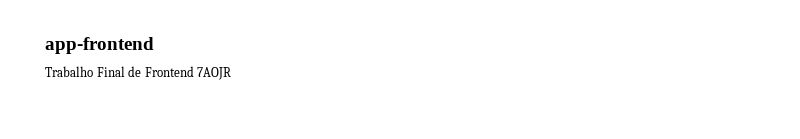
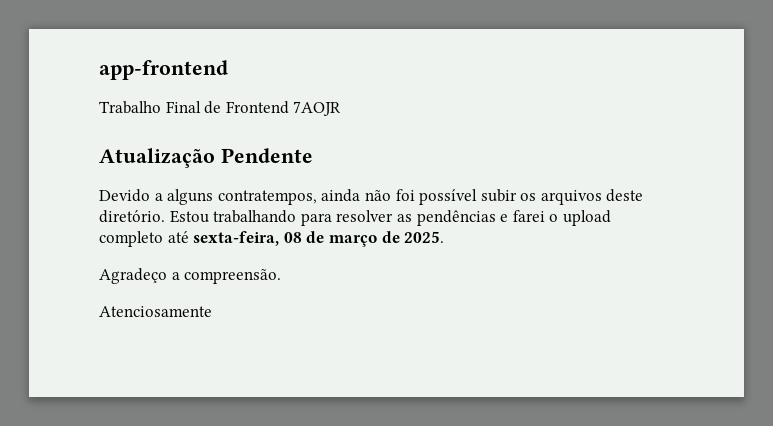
+ Atualização Pendente
+ Devido a alguns contratempos, ainda não foi possível subir os arquivos deste diretório. Estou trabalhando para resolver as pendências e farei o upload completo até sexta-feira, 08 de março de 2025.
+ Agradeço a compreensão.
+ Atenciosamente

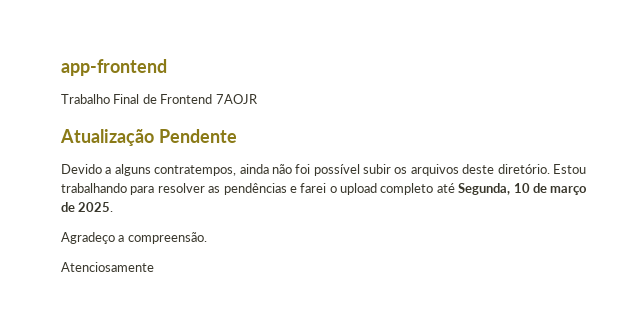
- Estou trabalhando para resolver as pendências e farei o upload completo até sexta-feira, 08 de março de 2025.
+ Estou trabalhando para resolver as pendências e farei o upload completo até Segunda, 10 de março de 2025.

